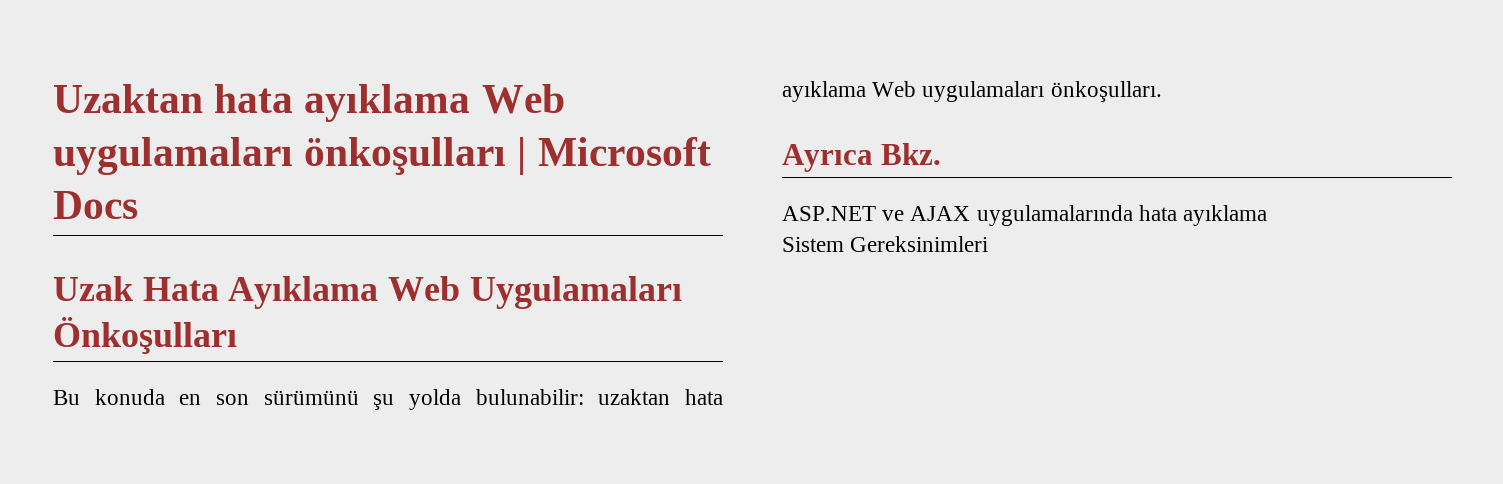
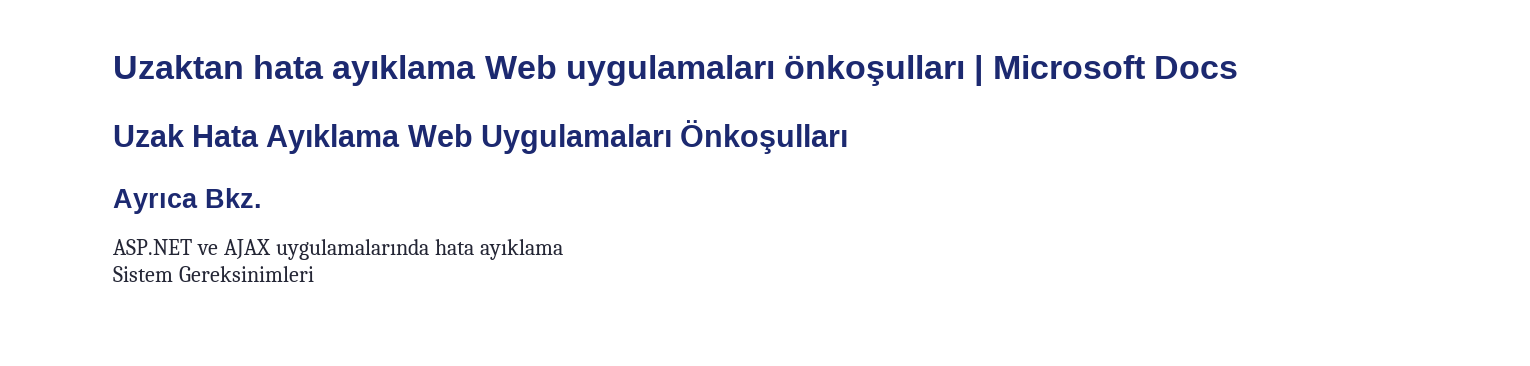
- Bu konuda en son sürümünü şu yolda bulunabilir: uzaktan hata ayıklama Web uygulamaları önkoşulları.

